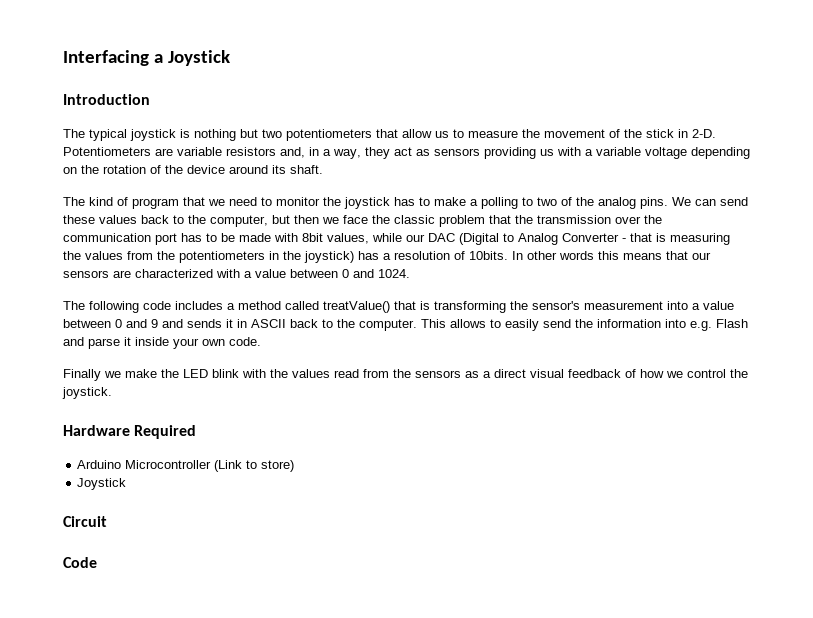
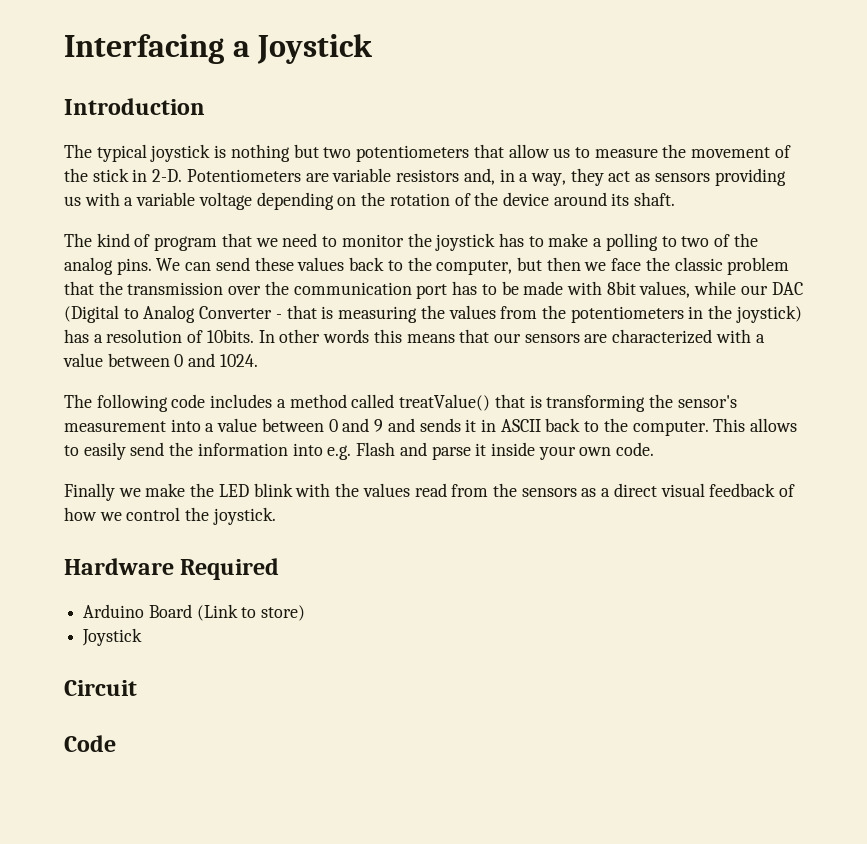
- Arduino Microcontroller (Link to store)
+ Arduino Board (Link to store)

